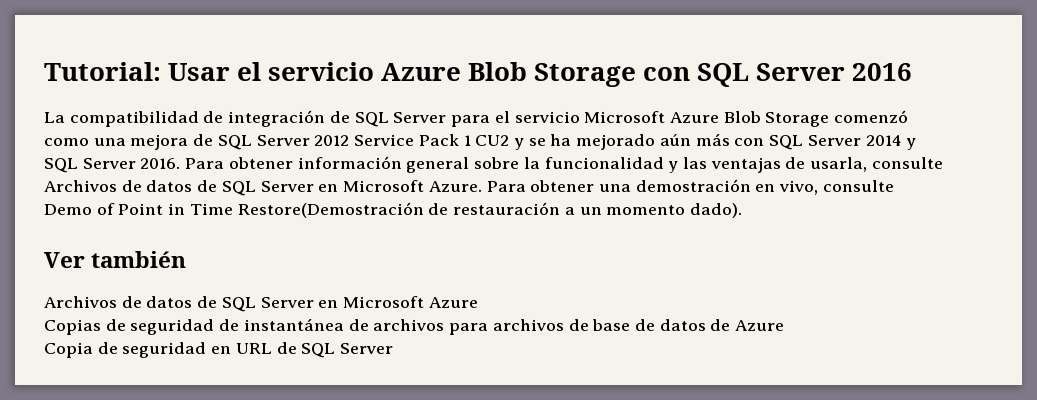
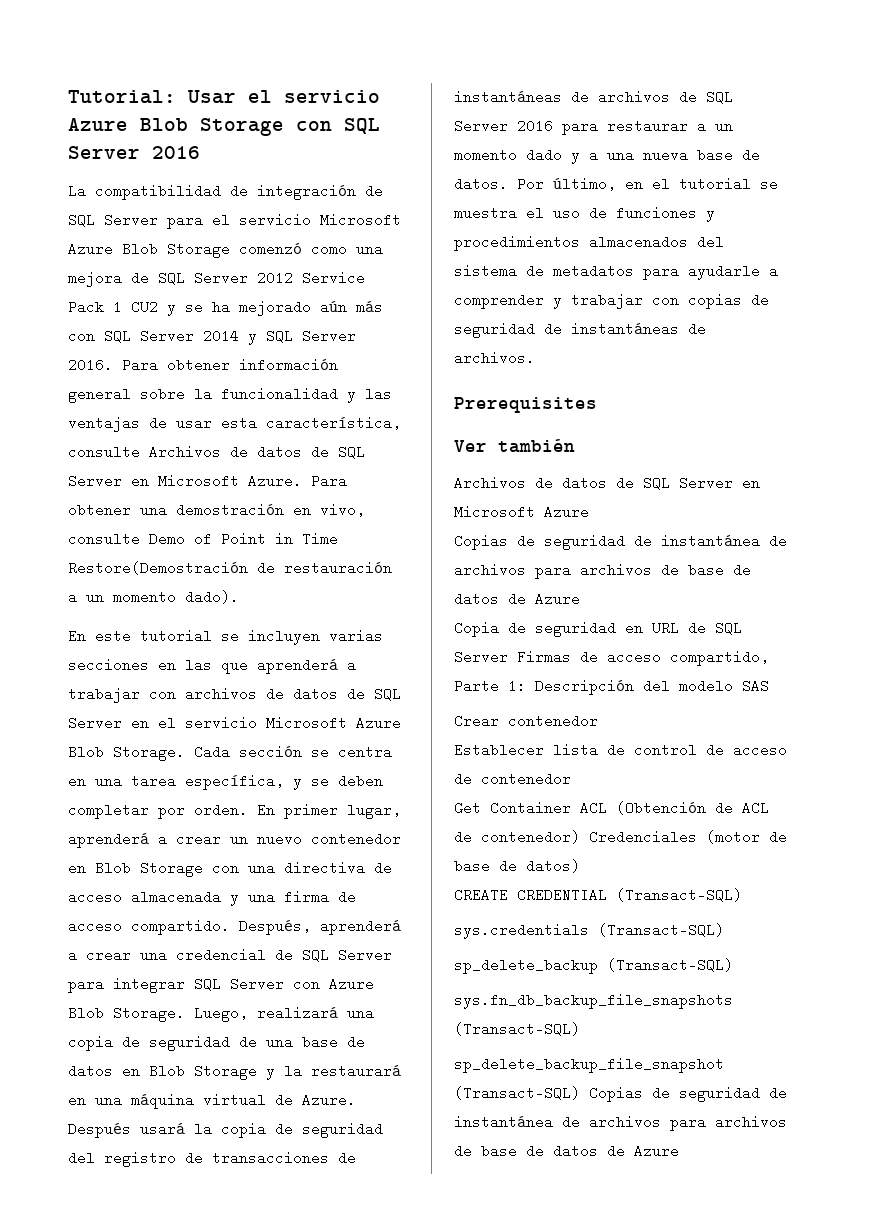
- Para obtener información general sobre la funcionalidad y las ventajas de usarla, consulte Archivos de datos de SQL Server en Microsoft Azure.
+ Para obtener información general sobre la funcionalidad y las ventajas de usar esta característica, consulte Archivos de datos de SQL Server en Microsoft Azure.
+ En este tutorial se incluyen varias secciones en las que aprenderá a trabajar con archivos de datos de SQL Server en el servicio Microsoft Azure Blob Storage. Cada sección se centra en una tarea específica, y se deben completar por orden. En primer lugar, aprenderá a crear un nuevo contenedor en Blob Storage con una directiva de acceso almacenada y una firma de acceso compartido. Después, aprenderá a crear una credencial de SQL Server para integrar SQL Server con Azure Blob Storage. Luego, realizará una copia de seguridad de una base de datos en Blob Storage y la restaurará en una máquina virtual de Azure. Después usará la copia de seguridad del registro de transacciones de instantáneas de archivos de SQL Server 2016 para restaurar a un momento dado y a una nueva base de datos. Por último, en el tutorial se muestra el uso de funciones y procedimientos almacenados del sistema de metadatos para ayudarle a comprender y trabajar con copias de seguridad de instantáneas de archivos.
+ Prerequisites
- Copia de seguridad en URL de SQL Server
+ Copia de seguridad en URL de SQL Server Firmas de acceso compartido, Parte 1: Descripción del modelo SAS
+ Crear contenedor
+ Establecer lista de control de acceso de contenedor
+ Get Container ACL (Obtención de ACL de contenedor) Credenciales (motor de base de datos)
+ CREATE CREDENTIAL (Transact-SQL)
+ sys.credentials (Transact-SQL)
+ sp_delete_backup (Transact-SQL)
+ sys.fn_db_backup_file_snapshots (Transact-SQL)
+ sp_delete_backup_file_snapshot (Transact-SQL) Copias de seguridad de instantánea de archivos para archivos de base de datos de Azure

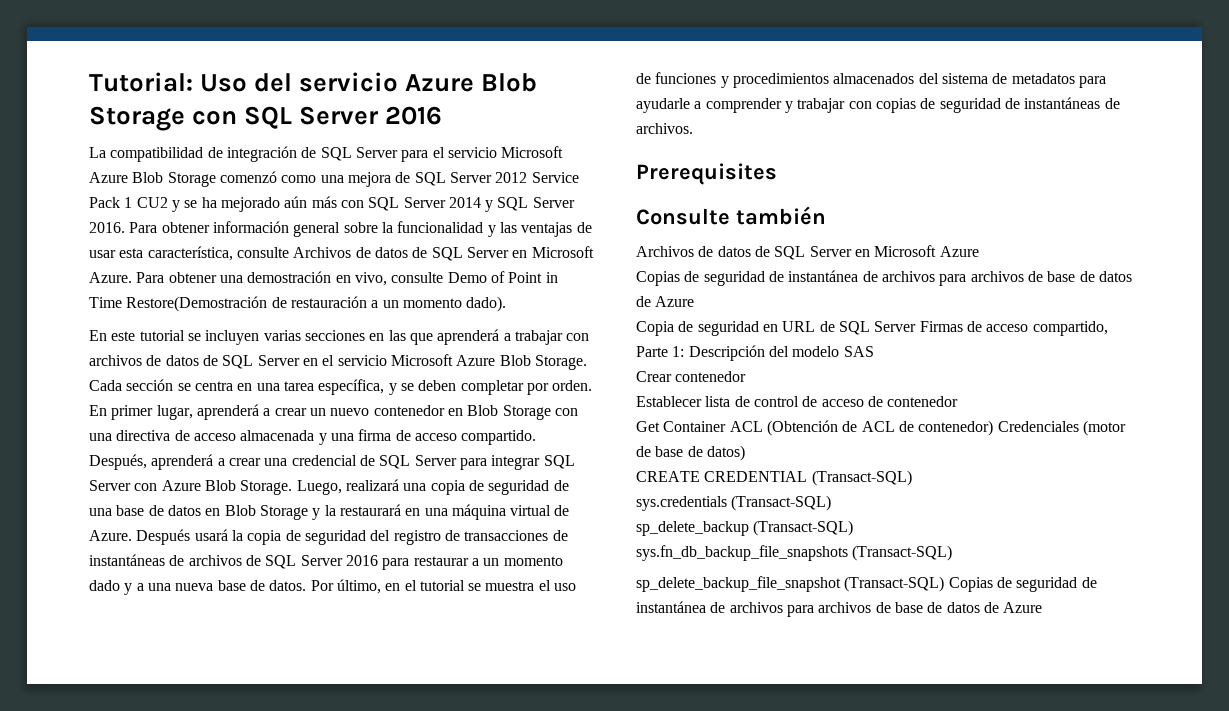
- Tutorial: Usar el servicio Azure Blob Storage con SQL Server 2016
+ Tutorial: Uso del servicio Azure Blob Storage con SQL Server 2016
- Ver también
+ Consulte también

